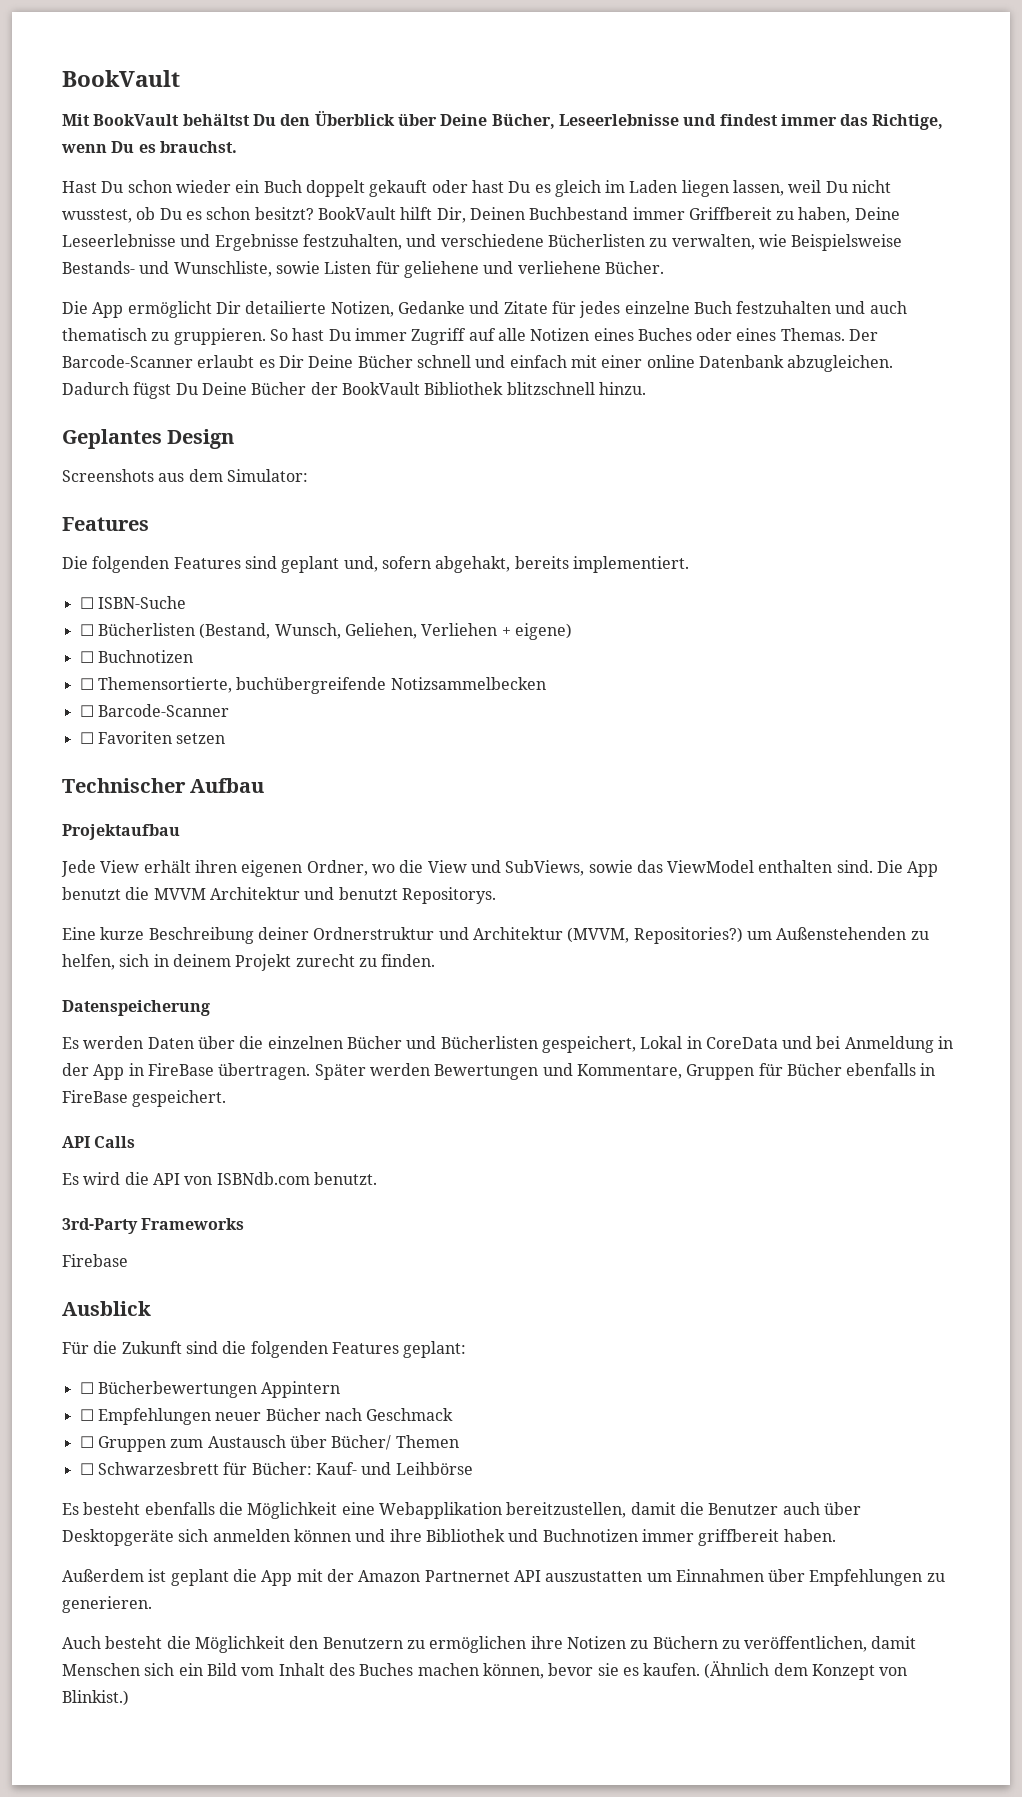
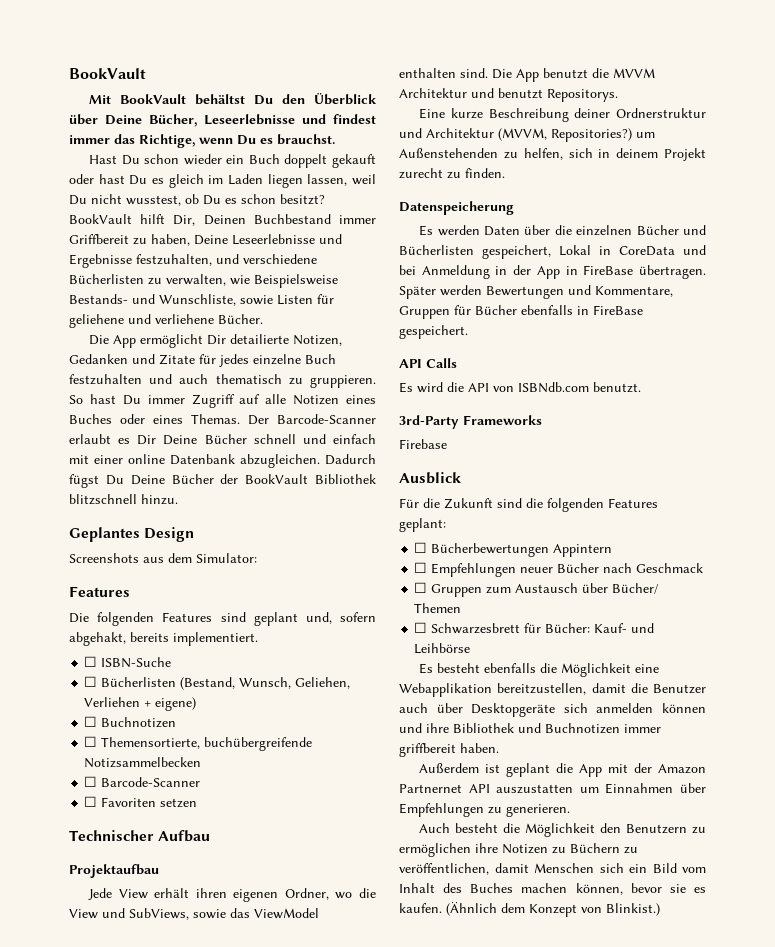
- Die App ermöglicht Dir detailierte Notizen, Gedanke und Zitate für jedes einzelne Buch festzuhalten und auch thematisch zu gruppieren.
+ Die App ermöglicht Dir detailierte Notizen, Gedanken und Zitate für jedes einzelne Buch festzuhalten und auch thematisch zu gruppieren.

